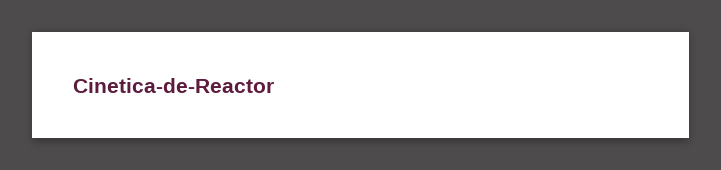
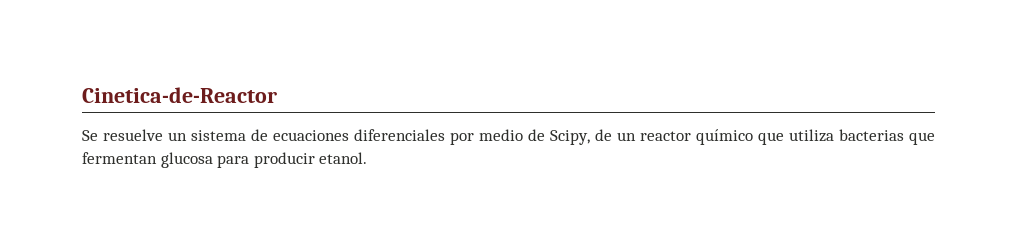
+ Se resuelve un sistema de ecuaciones diferenciales por medio de Scipy, de un reactor químico que utiliza bacterias que fermentan glucosa para producir etanol.

